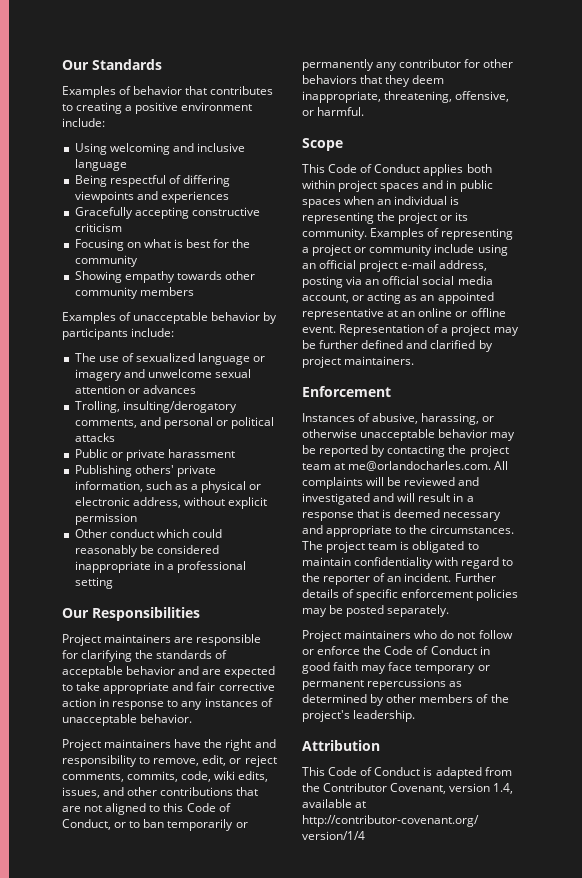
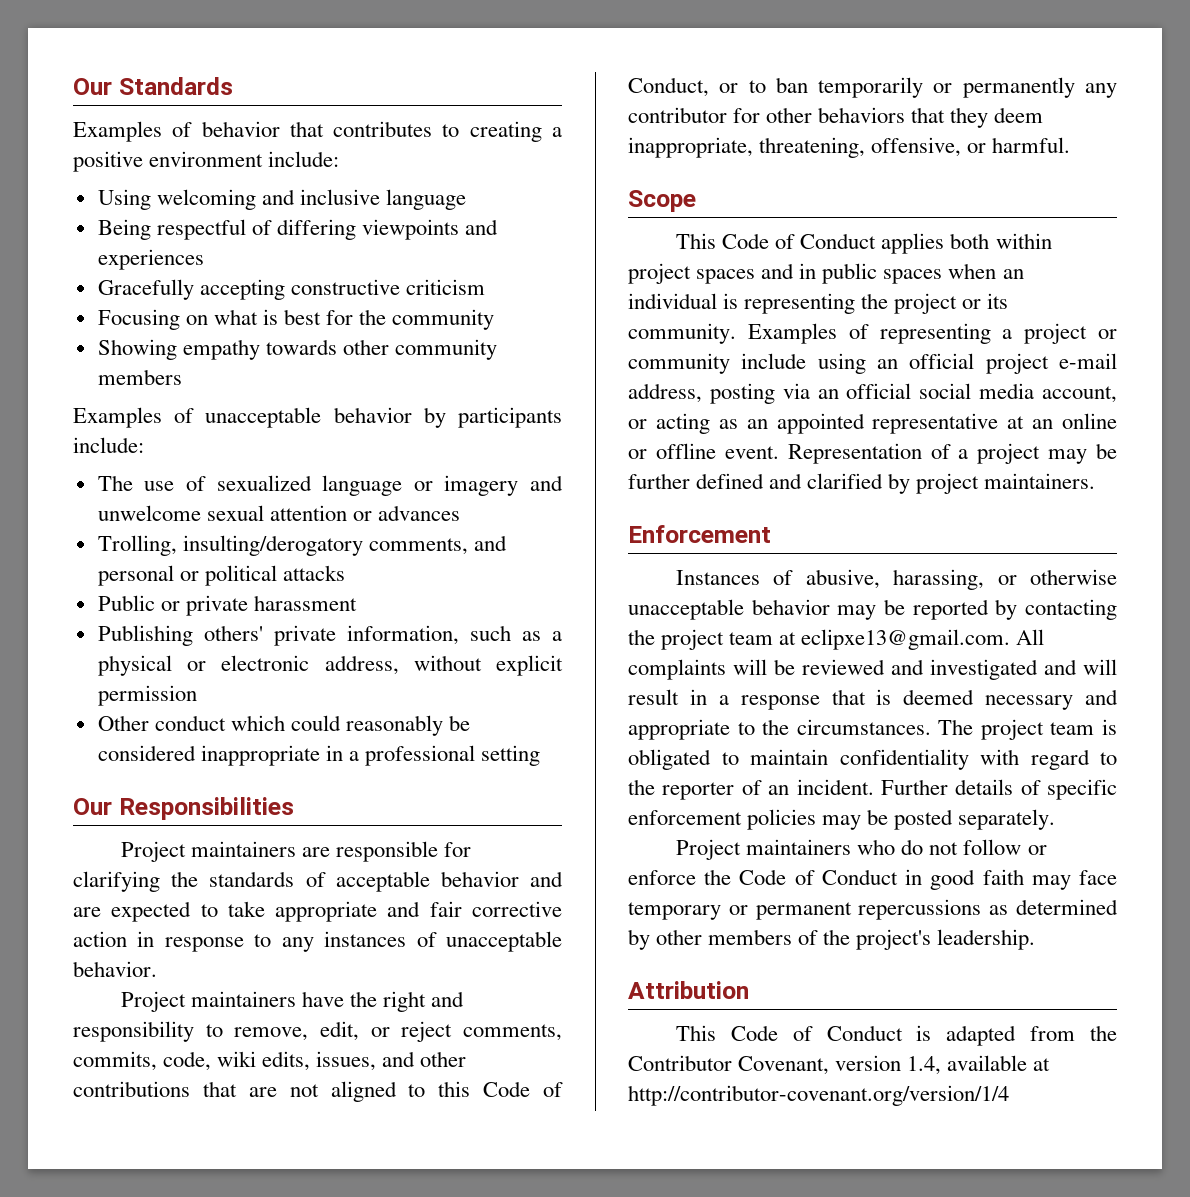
- Instances of abusive, harassing, or otherwise unacceptable behavior may be reported by contacting the project team at me@orlandocharles.com. All complaints will be reviewed and investigated and will result in a response that is deemed necessary and appropriate to the circumstances.
+ Instances of abusive, harassing, or otherwise unacceptable behavior may be reported by contacting the project team at eclipxe13@gmail.com. All complaints will be reviewed and investigated and will result in a response that is deemed necessary and appropriate to the circumstances.

